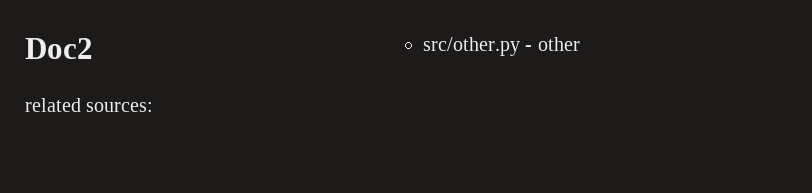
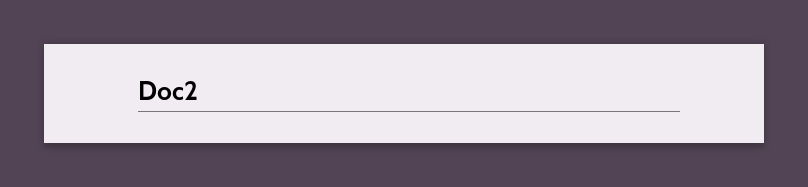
- related sources:
- src/other.py - other

